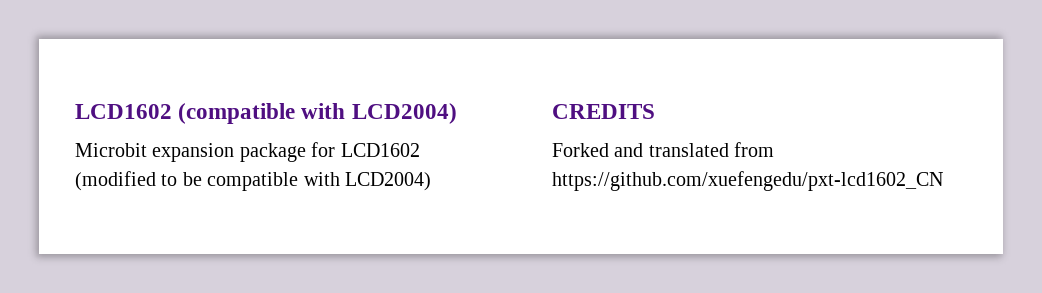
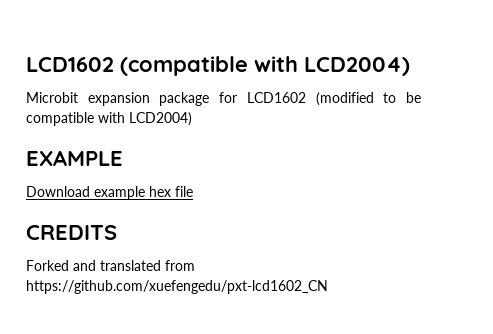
+ EXAMPLE
+ Download example hex file

